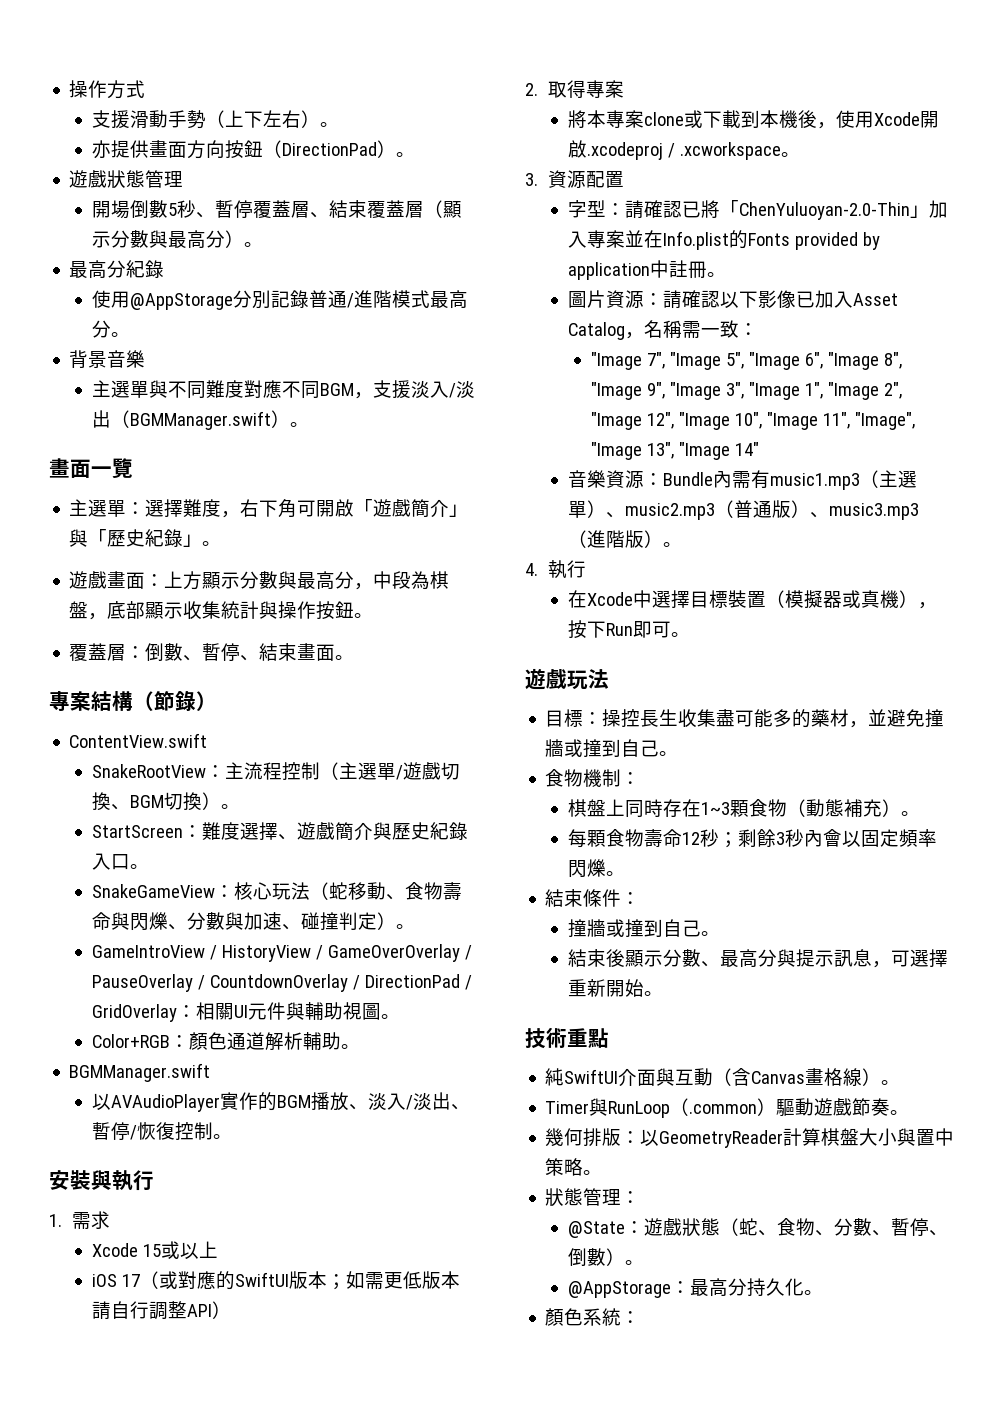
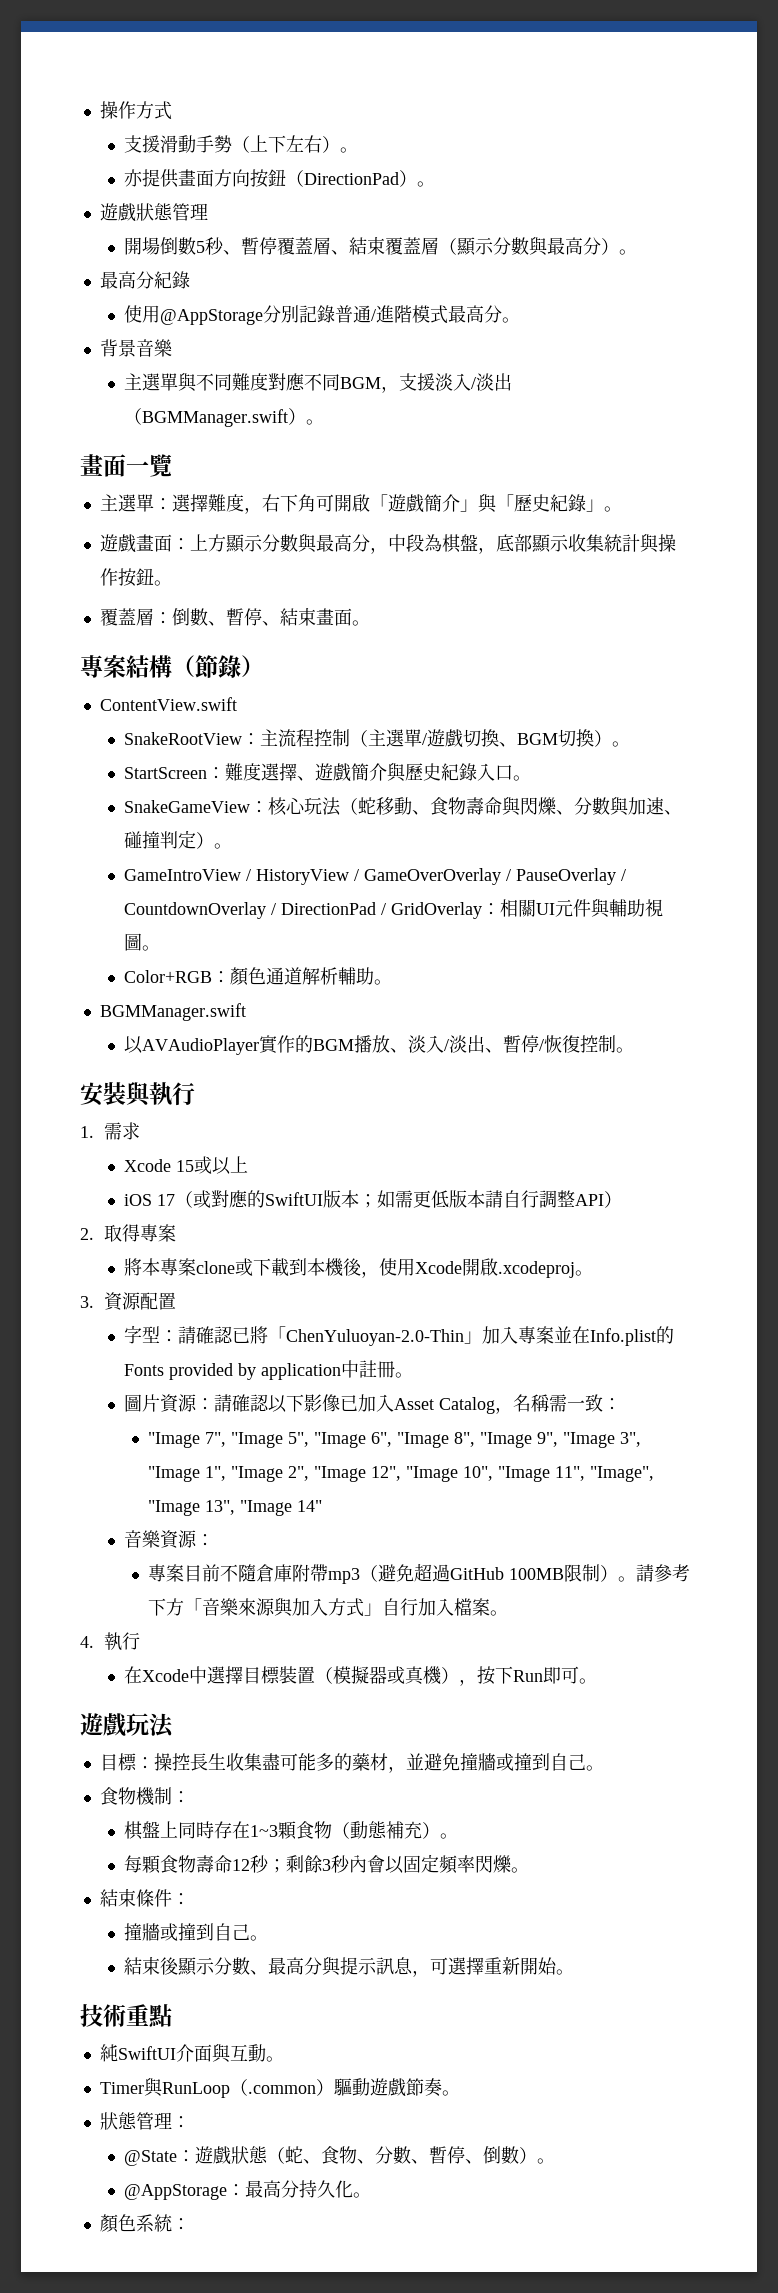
- 將本專案clone或下載到本機後，使用Xcode開啟.xcodeproj / .xcworkspace。
+ 將本專案clone或下載到本機後，使用Xcode開啟.xcodeproj。
- 音樂資源：Bundle內需有music1.mp3（主選單）、music2.mp3（普通版）、music3.mp3（進階版）。
+ 音樂資源：
+ 專案目前不隨倉庫附帶mp3（避免超過GitHub 100MB限制）。請參考下方「音樂來源與加入方式」自行加入檔案。
- 純SwiftUI介面與互動（含Canvas畫格線）。
+ 純SwiftUI介面與互動。
- 幾何排版：以GeometryReader計算棋盤大小與置中策略。

